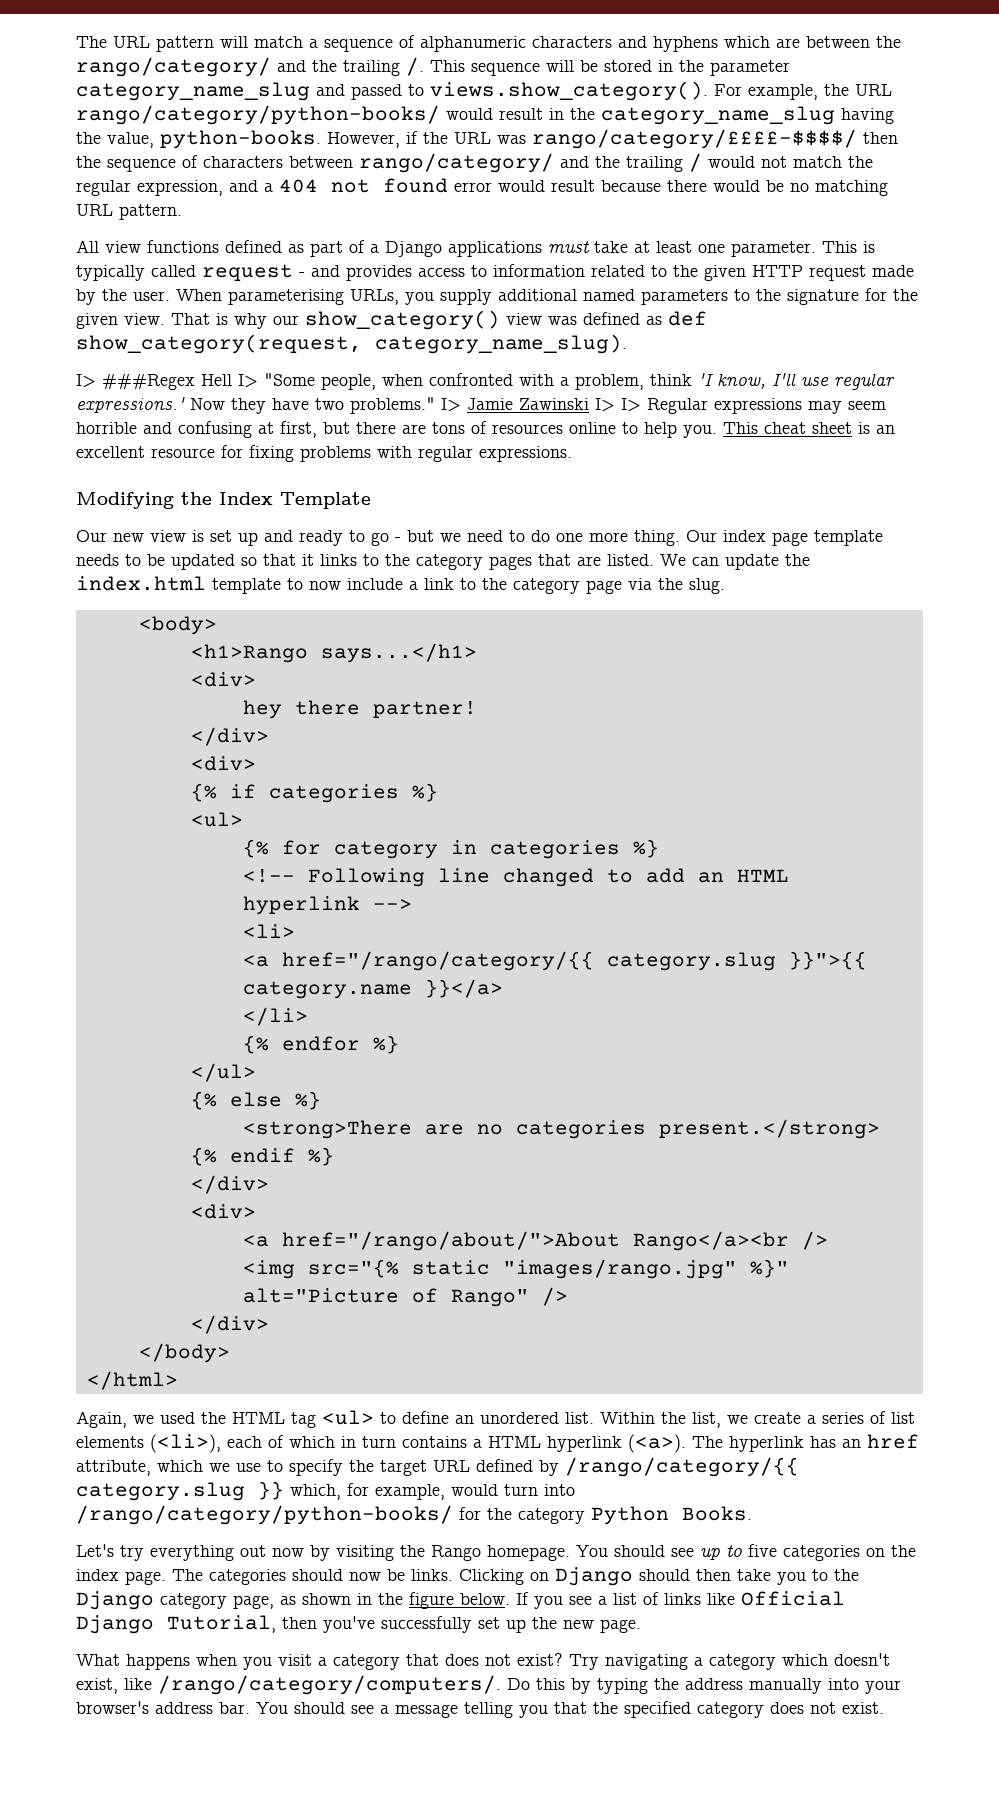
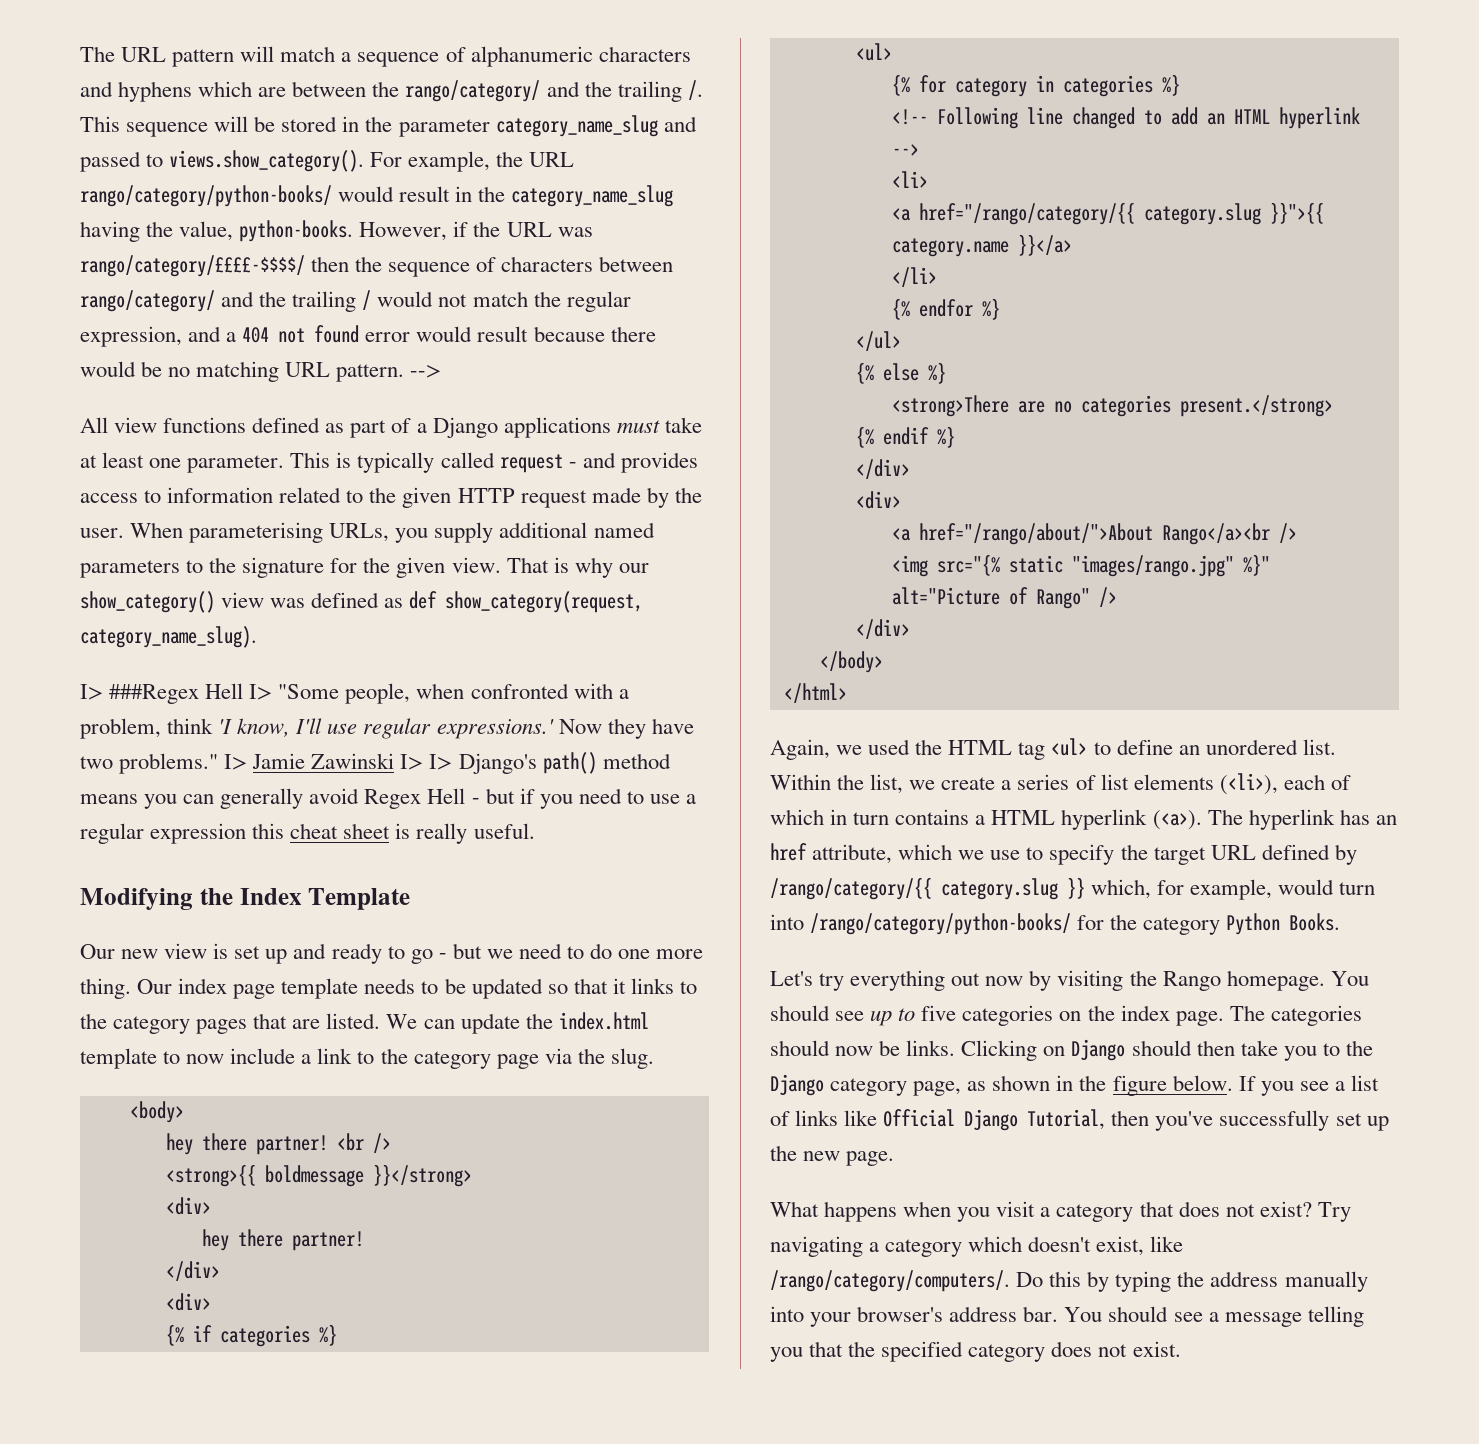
- However, if the URL was rango/category/££££-$$$$/ then the sequence of characters between rango/category/ and the trailing / would not match the regular expression, and a 404 not found error would result because there would be no matching URL pattern.
+ However, if the URL was rango/category/££££-$$$$/ then the sequence of characters between rango/category/ and the trailing / would not match the regular expression, and a 404 not found error would result because there would be no matching URL pattern. -->
- I> Jamie Zawinski I> I> Regular expressions may seem horrible and confusing at first, but there are tons of resources online to help you. This cheat sheet is an excellent resource for fixing problems with regular expressions.
+ I> Jamie Zawinski I> I> Django's path() method means you can generally avoid Regex Hell - but if you need to use a regular expression this cheat sheet is really useful.
- <h1>Rango says...</h1>
+ hey there partner! <br />
+ <strong>{{ boldmessage }}</strong>

